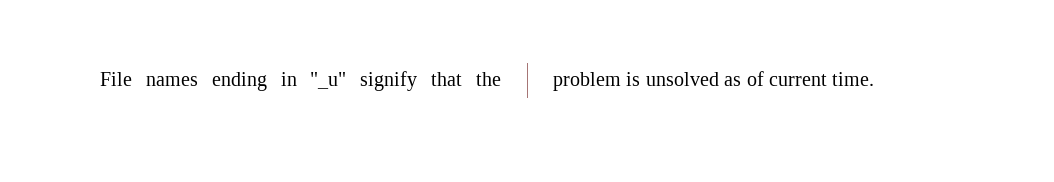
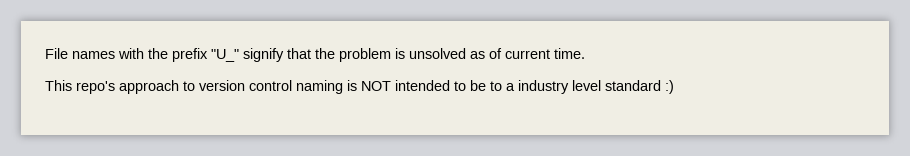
- File names ending in "_u" signify that the problem is unsolved as of current time.
+ File names with the prefix "U_" signify that the problem is unsolved as of current time.
+ This repo's approach to version control naming is NOT intended to be to a industry level standard :)

